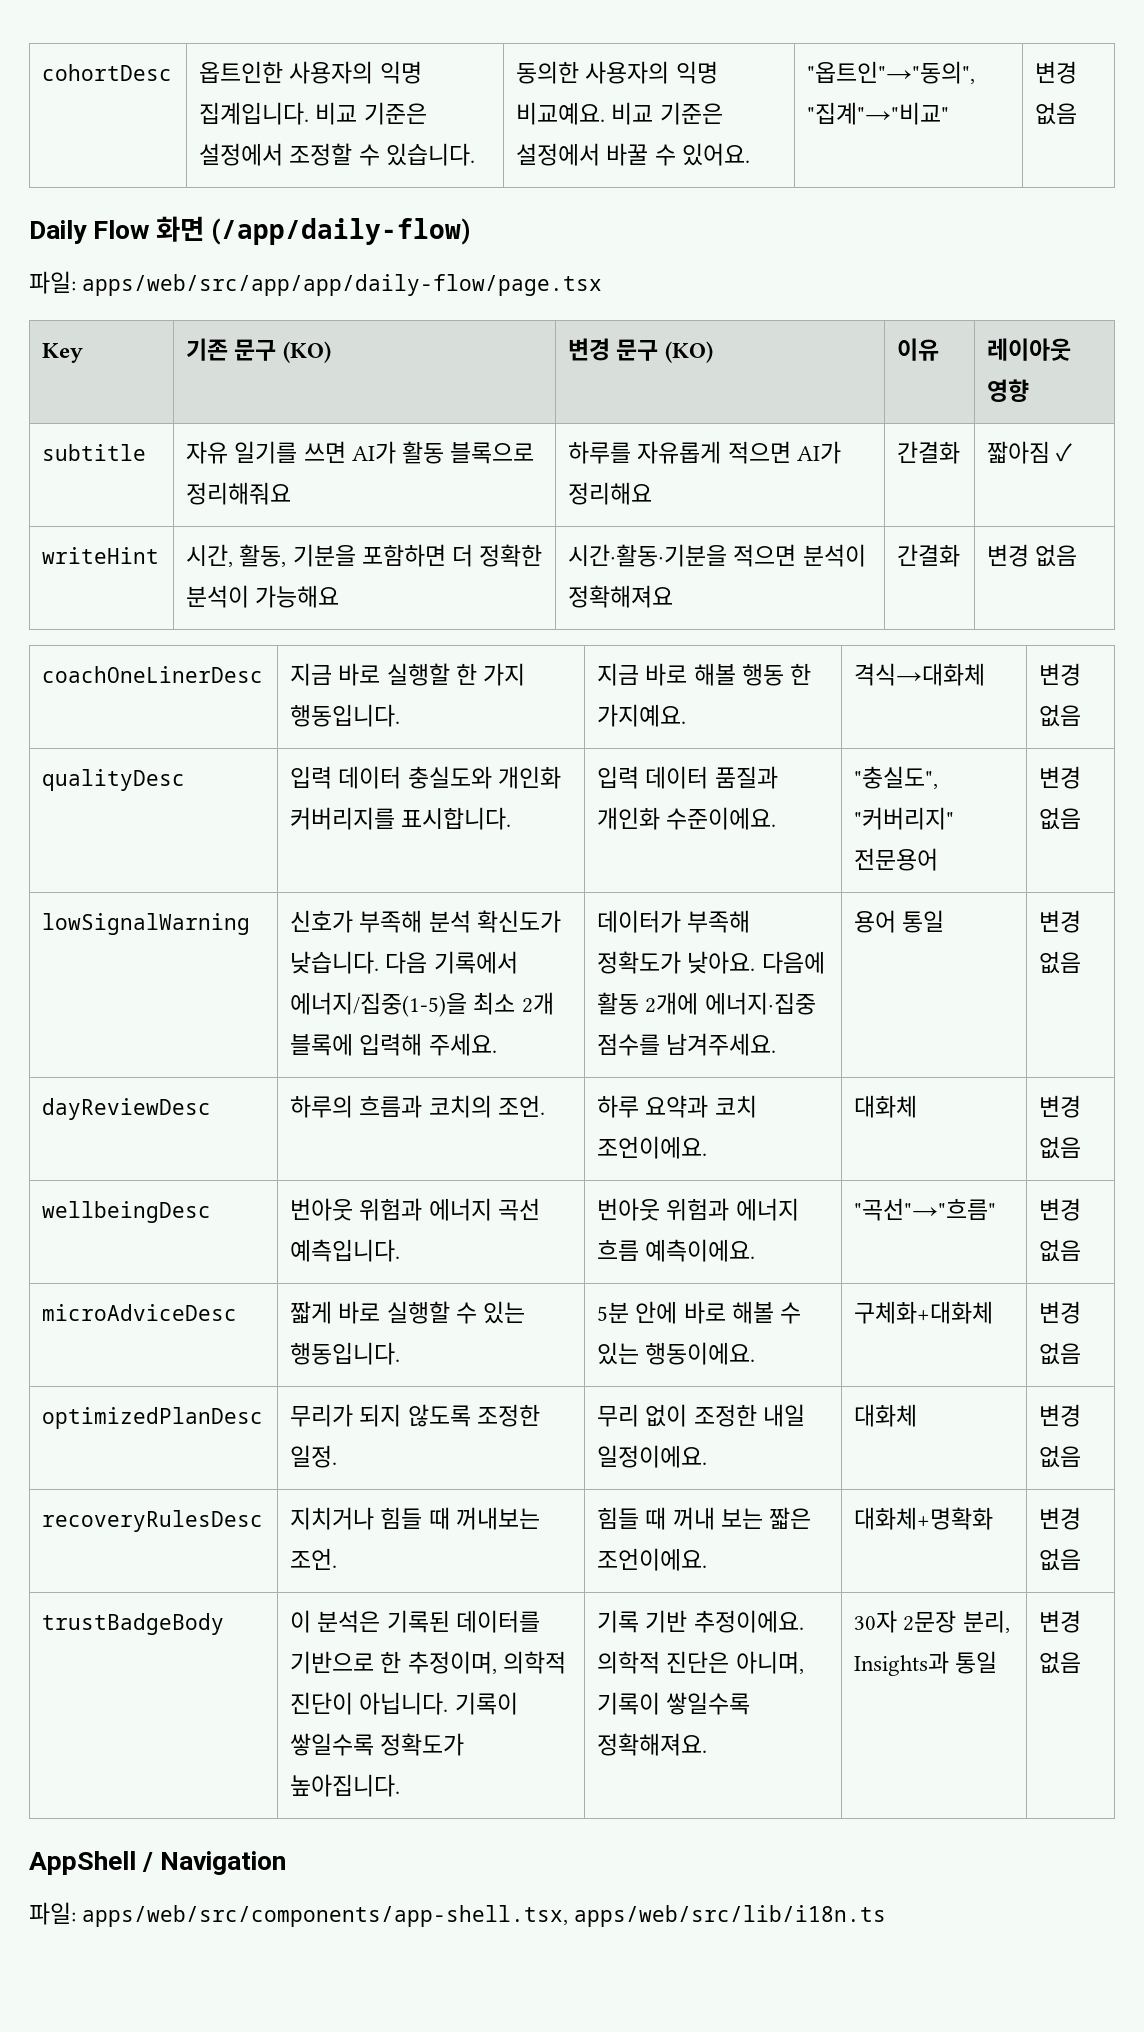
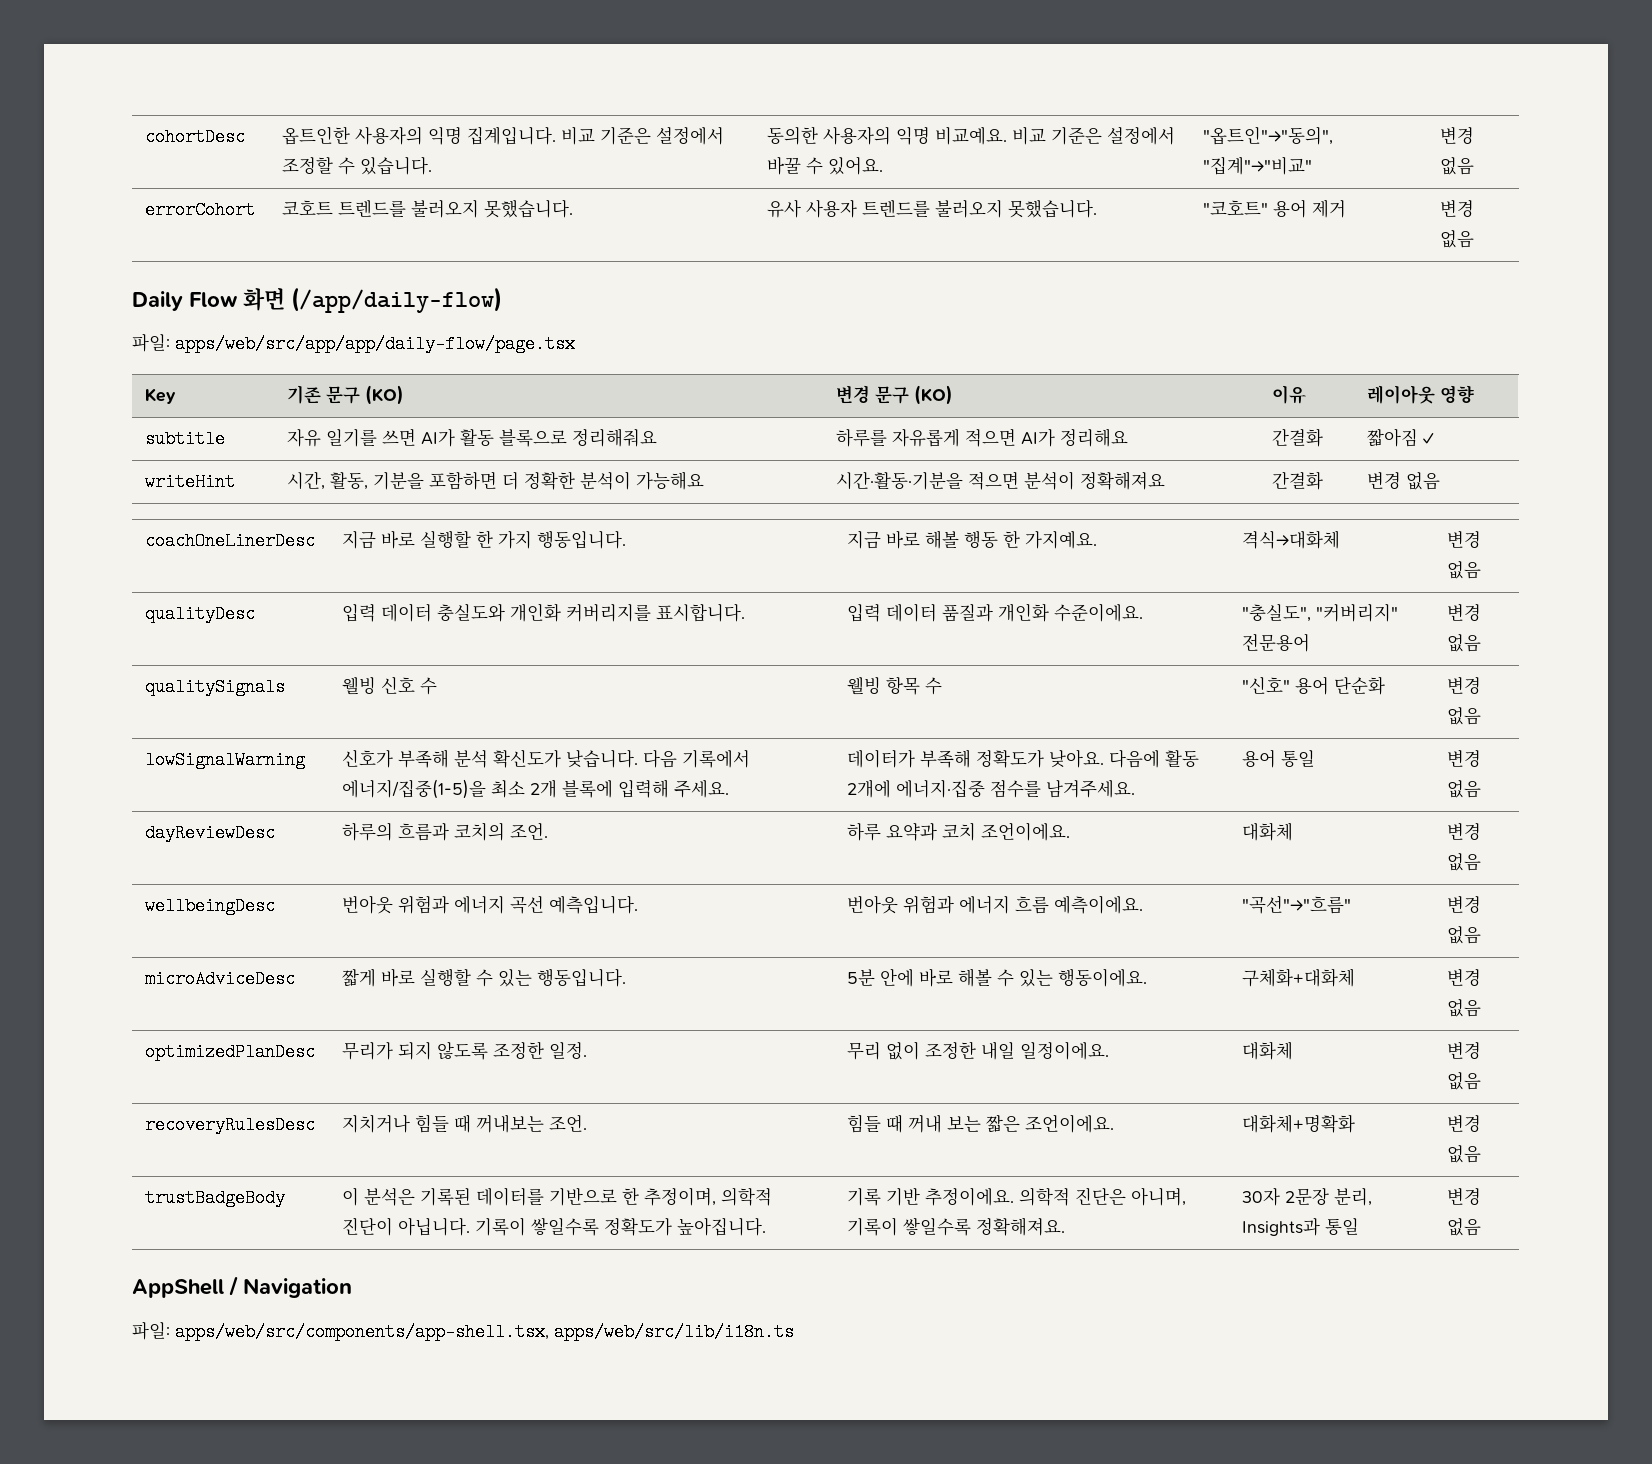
+ errorCohort | 코호트 트렌드를 불러오지 못했습니다. | 유사 사용자 트렌드를 불러오지 못했습니다. | "코호트" 용어 제거 | 변경 없음
+ qualitySignals | 웰빙 신호 수 | 웰빙 항목 수 | "신호" 용어 단순화 | 변경 없음

